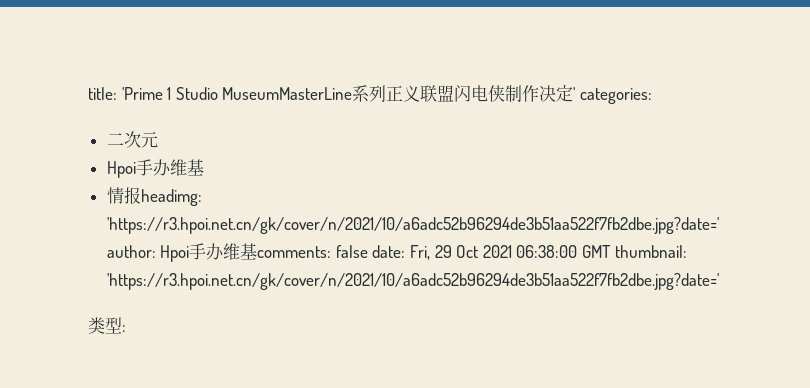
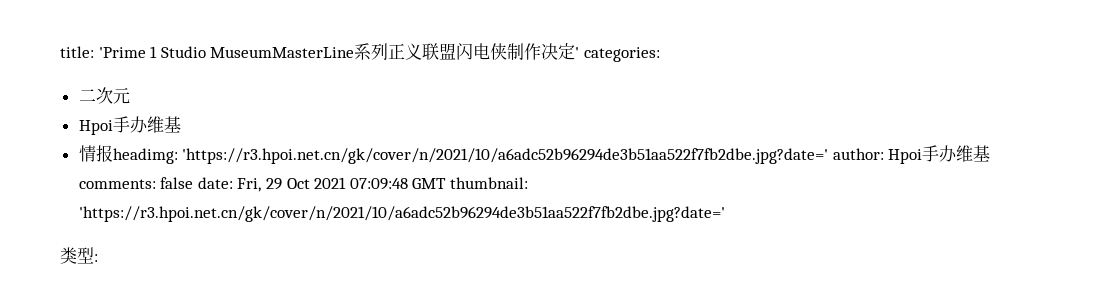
- 情报headimg: 'https://r3.hpoi.net.cn/gk/cover/n/2021/10/a6adc52b96294de3b51aa522f7fb2dbe.jpg?date=' author: Hpoi手办维基comments: false date: Fri, 29 Oct 2021 06:38:00 GMT thumbnail: 'https://r3.hpoi.net.cn/gk/cover/n/2021/10/a6adc52b96294de3b51aa522f7fb2dbe.jpg?date='
+ 情报headimg: 'https://r3.hpoi.net.cn/gk/cover/n/2021/10/a6adc52b96294de3b51aa522f7fb2dbe.jpg?date=' author: Hpoi手办维基comments: false date: Fri, 29 Oct 2021 07:09:48 GMT thumbnail: 'https://r3.hpoi.net.cn/gk/cover/n/2021/10/a6adc52b96294de3b51aa522f7fb2dbe.jpg?date='

